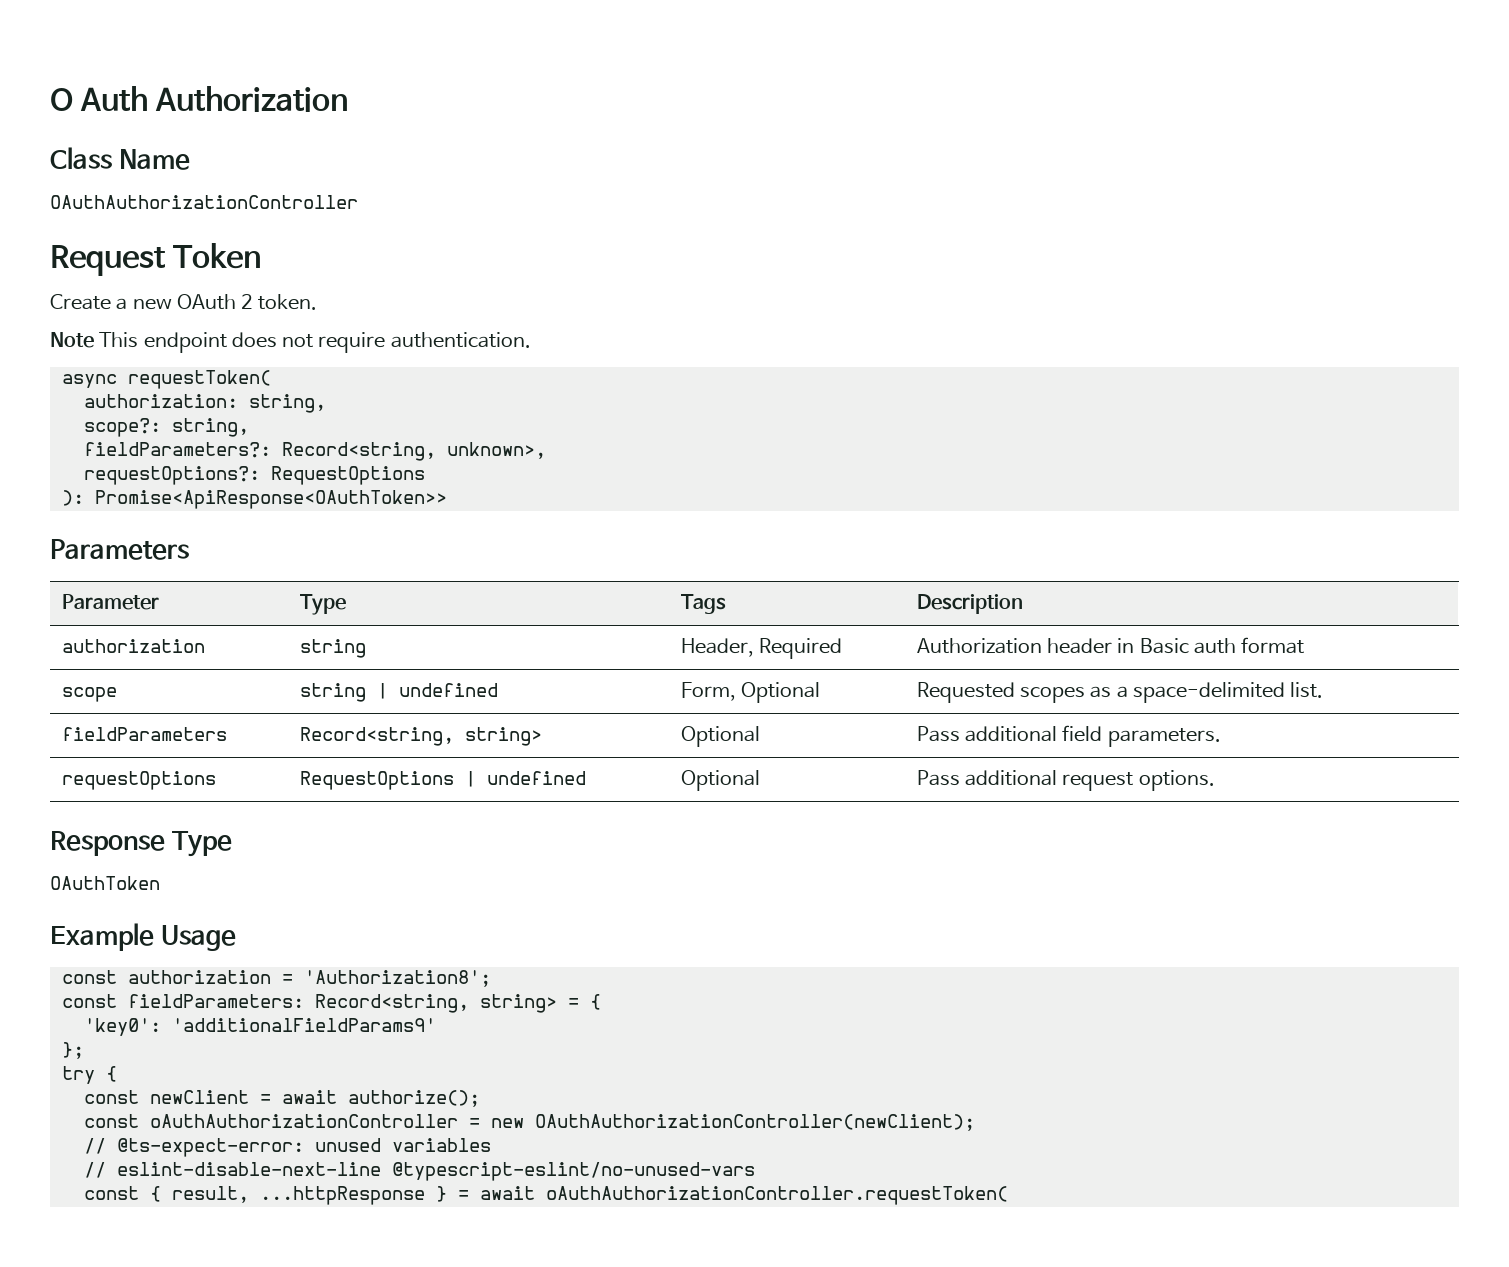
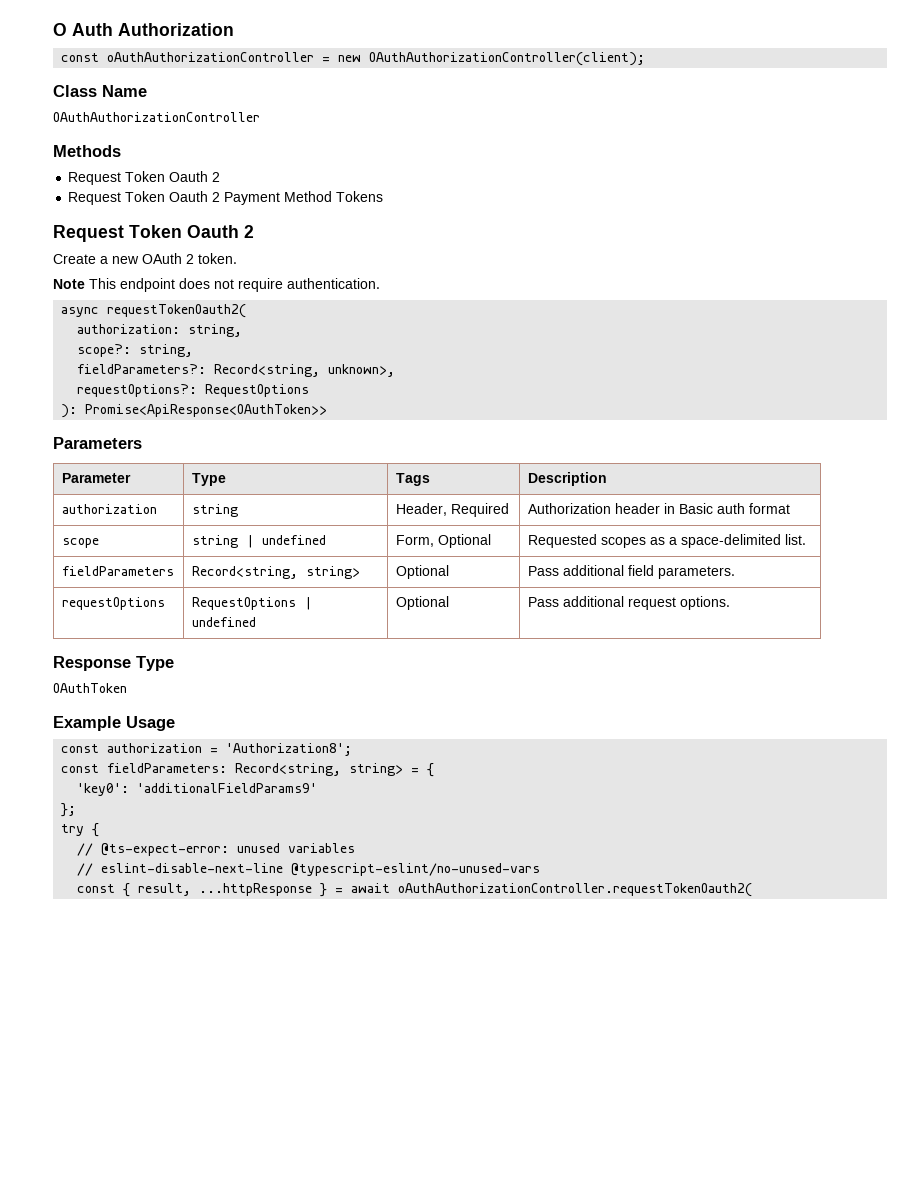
+ const oAuthAuthorizationController = new OAuthAuthorizationController(client);
- Request Token
+ Methods
+ Request Token Oauth 2
+ Request Token Oauth 2 Payment Method Tokens
+ Request Token Oauth 2
- async requestToken(
+ async requestTokenOauth2(
- const newClient = await authorize();
- const oAuthAuthorizationController = new OAuthAuthorizationController(newClient);
- const { result, ...httpResponse } = await oAuthAuthorizationController.requestToken(
+ const { result, ...httpResponse } = await oAuthAuthorizationController.requestTokenOauth2(

